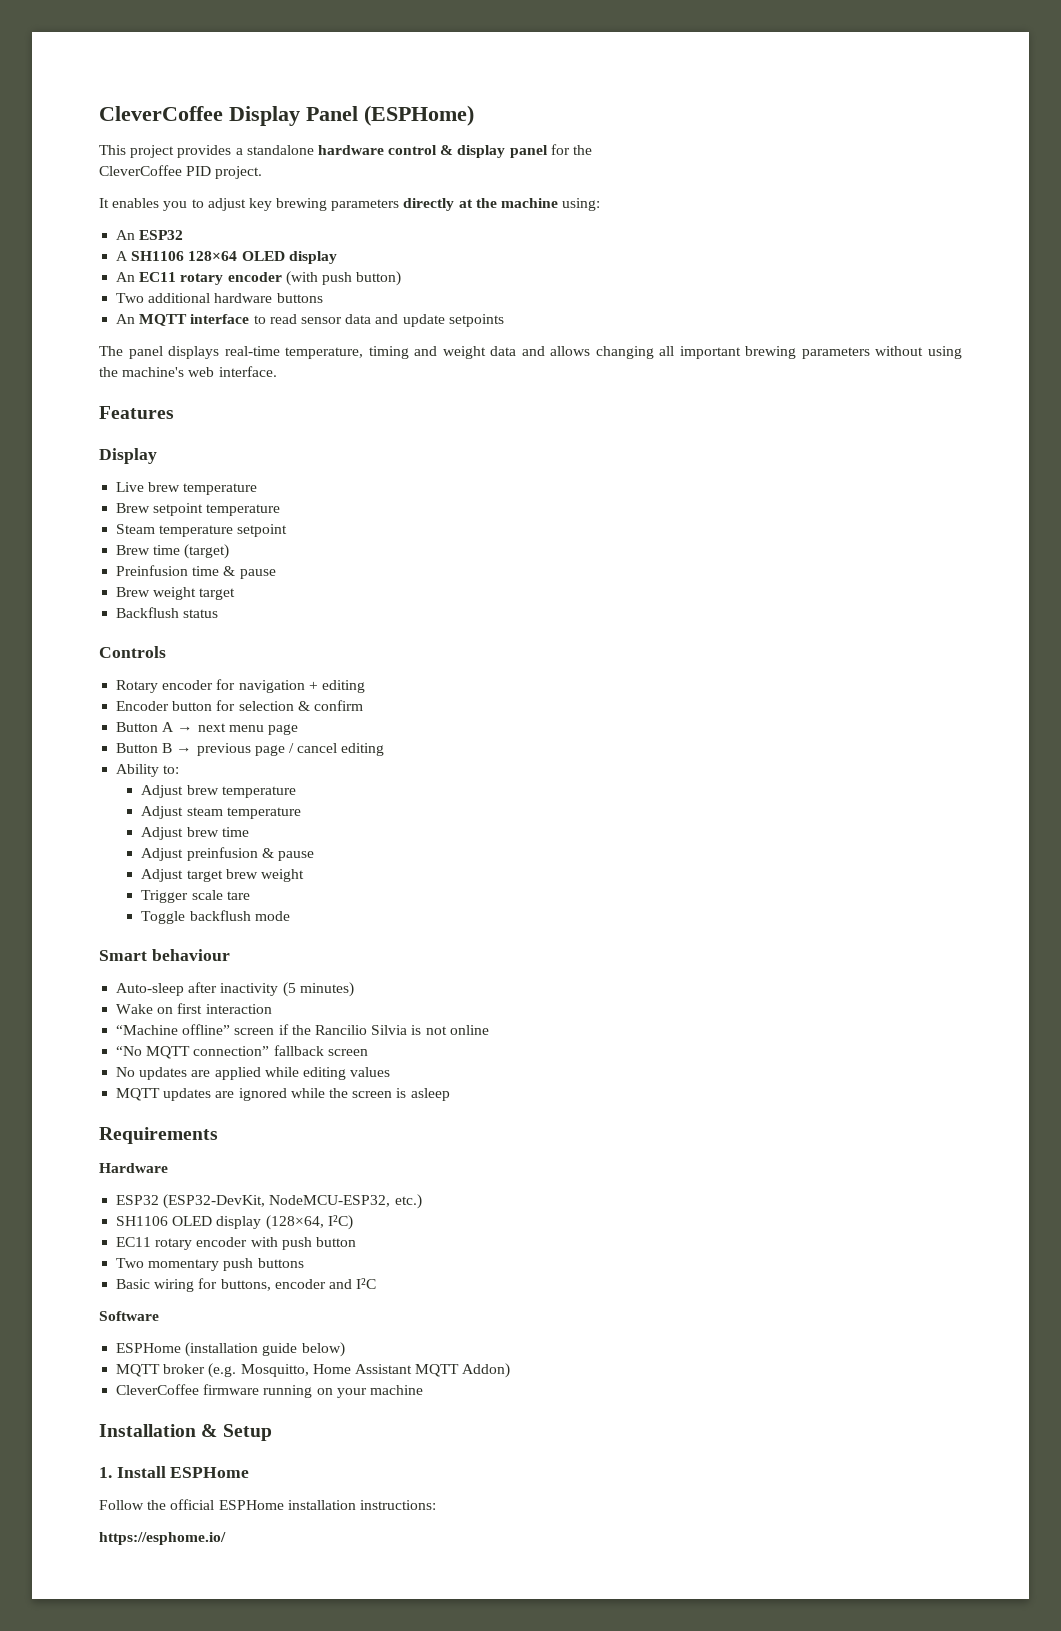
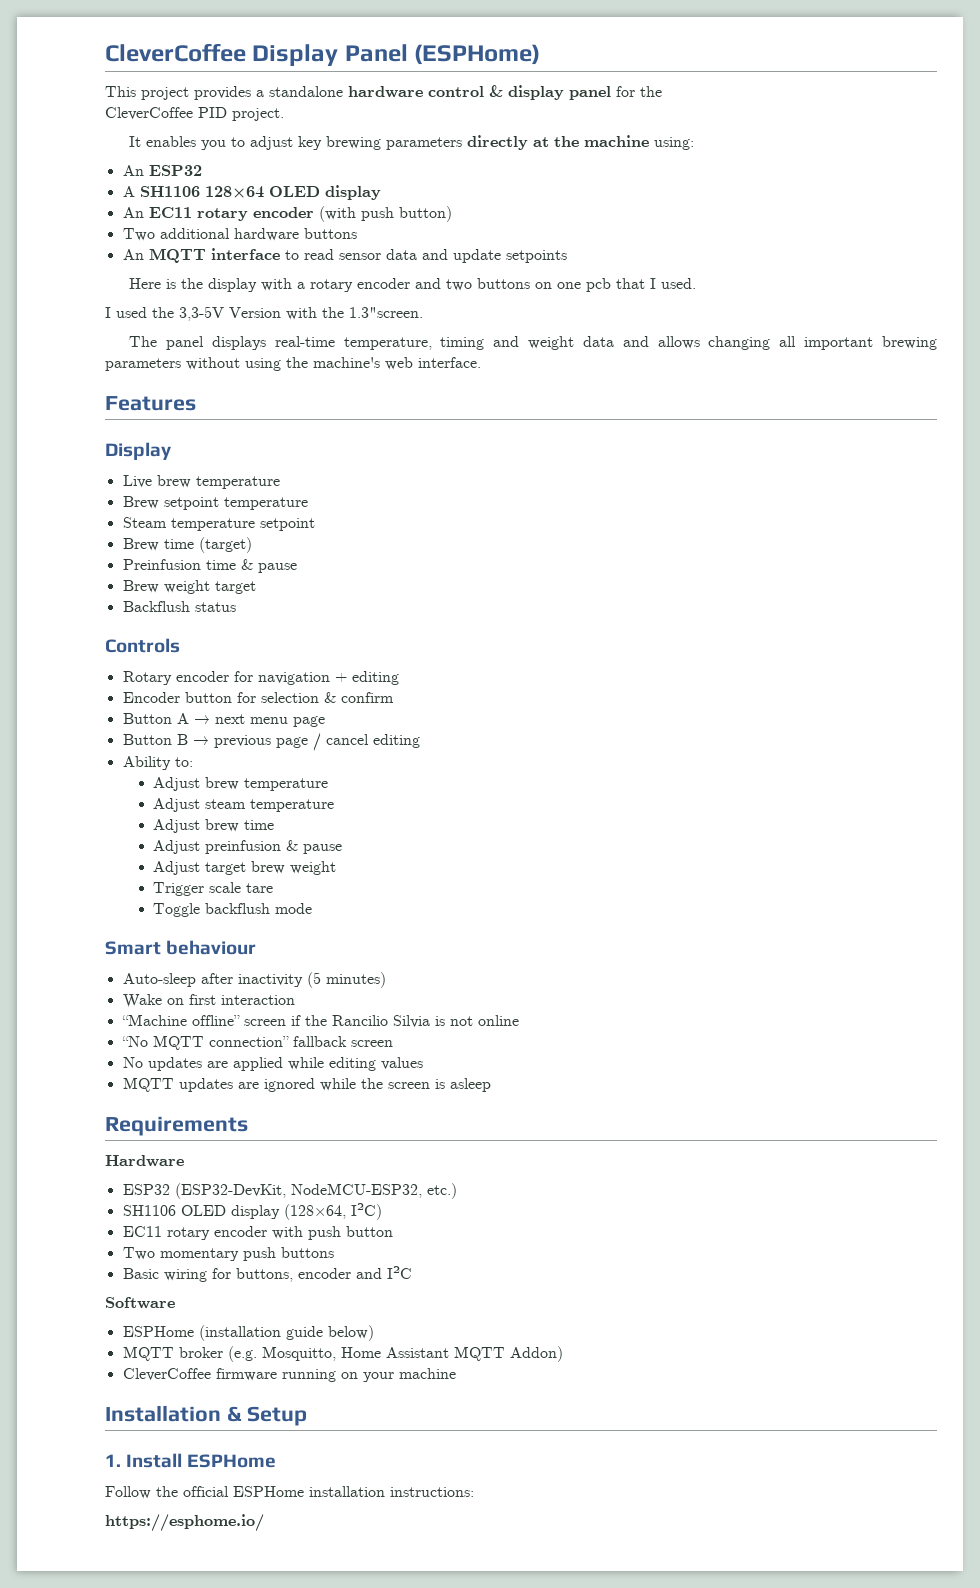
+ Here is the display with a rotary encoder and two buttons on one pcb that I used.
+ I used the 3,3-5V Version with the 1.3"screen.

